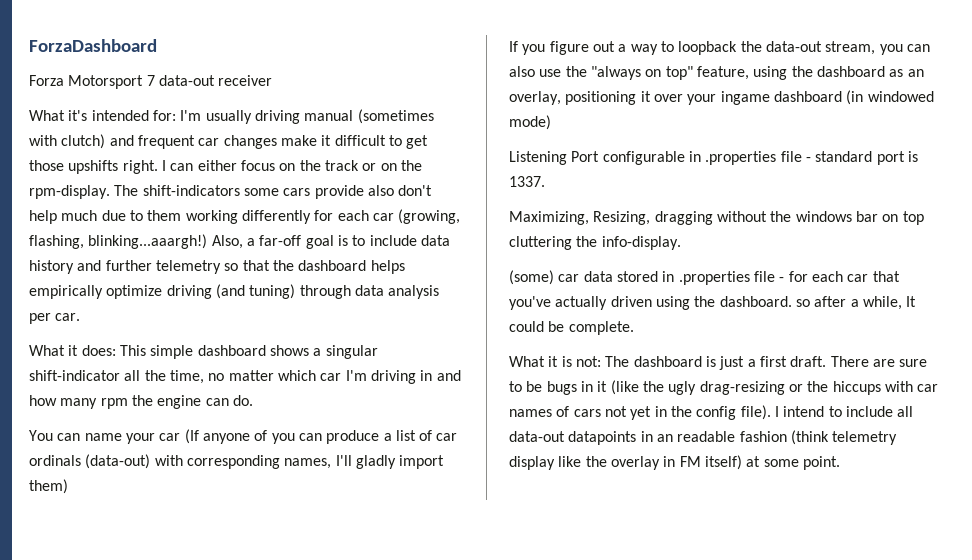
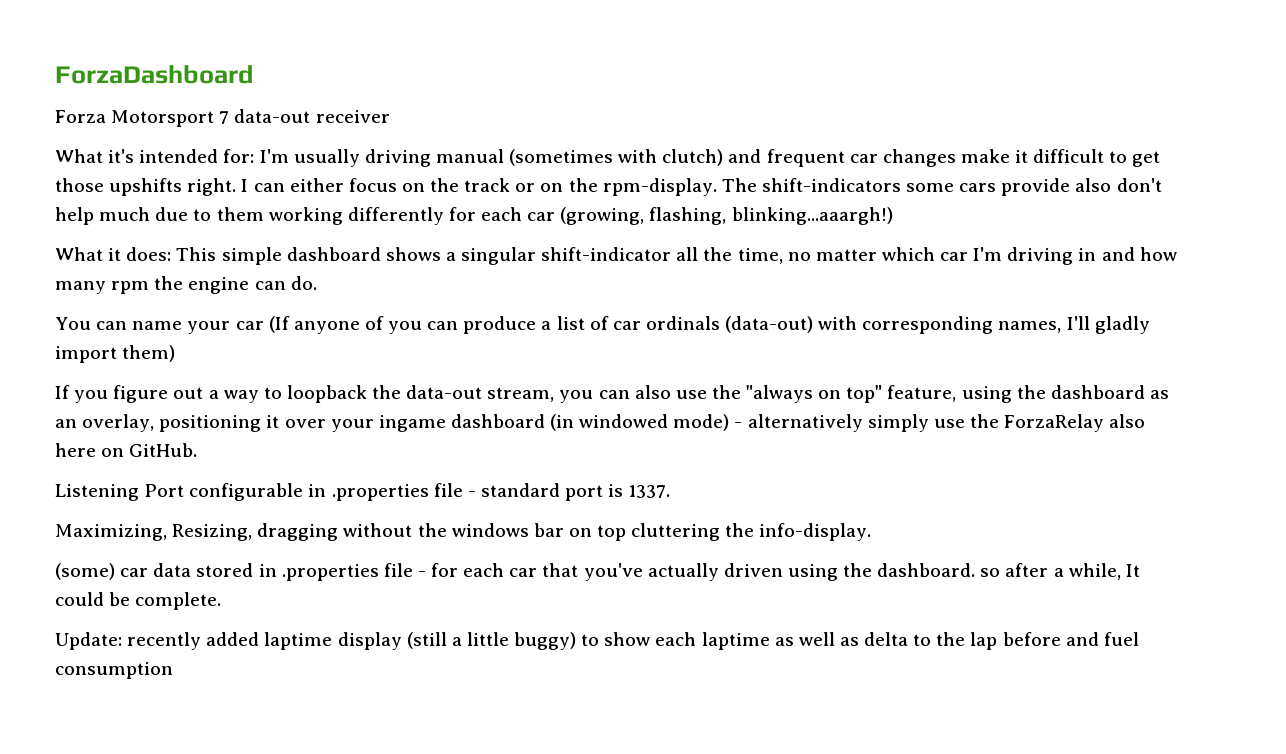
- Also, a far-off goal is to include data history and further telemetry so that the dashboard helps empirically optimize driving (and tuning) through data analysis per car.
- If you figure out a way to loopback the data-out stream, you can also use the "always on top" feature, using the dashboard as an overlay, positioning it over your ingame dashboard (in windowed mode)
+ If you figure out a way to loopback the data-out stream, you can also use the "always on top" feature, using the dashboard as an overlay, positioning it over your ingame dashboard (in windowed mode) - alternatively simply use the ForzaRelay also here on GitHub.
- What it is not: The dashboard is just a first draft. There are sure to be bugs in it (like the ugly drag-resizing or the hiccups with car names of cars not yet in the config file). I intend to include all data-out datapoints in an readable fashion (think telemetry display like the overlay in FM itself) at some point.
+ Update: recently added laptime display (still a little buggy) to show each laptime as well as delta to the lap before and fuel consumption

